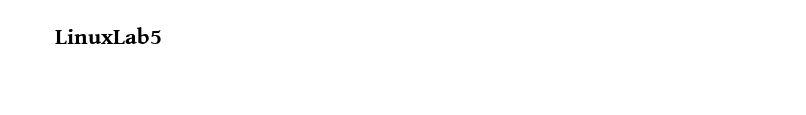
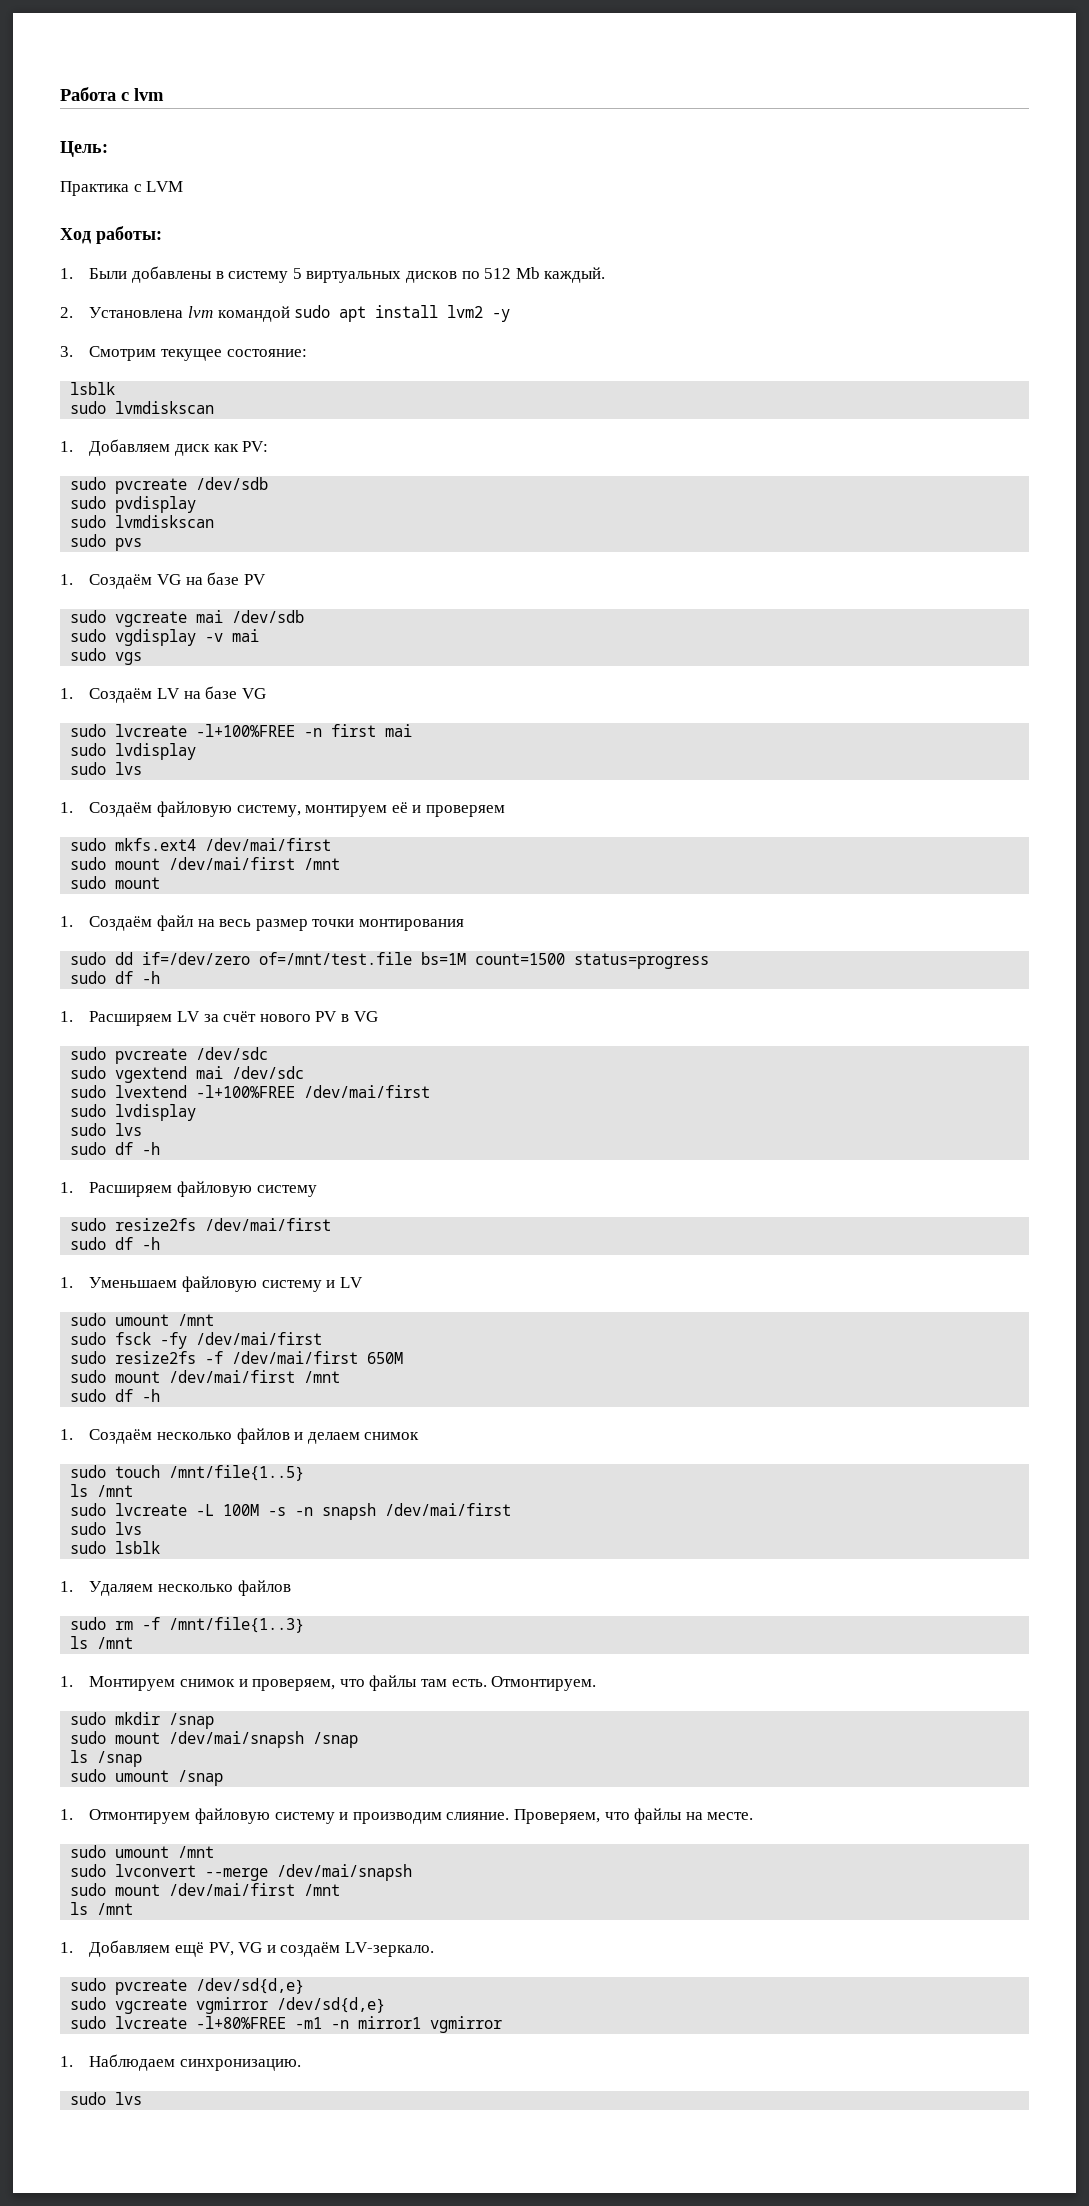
- LinuxLab5
+ Работа с lvm
+ Цель:
+ Практика c LVM
+ Ход работы:
+ 1. Были добавлены в систему 5 виртуальных дисков по 512 Mb каждый.
+ 2. Установлена lvm командой sudo apt install lvm2 -y
+ 3. Смотрим текущее состояние:
+ lsblk
+ sudo lvmdiskscan
+ 1. Добавляем диск как PV:
+ sudo pvcreate /dev/sdb
+ sudo pvdisplay
+ sudo lvmdiskscan
+ sudo pvs
+ 1. Создаём VG на базе PV
+ sudo vgcreate mai /dev/sdb
+ sudo vgdisplay -v mai
+ sudo vgs
+ 1. Создаём LV на базе VG
+ sudo lvcreate -l+100%FREE -n first mai
+ sudo lvdisplay
+ sudo lvs
+ 1. Создаём файловую систему, монтируем её и проверяем
+ sudo mkfs.ext4 /dev/mai/first
+ sudo mount /dev/mai/first /mnt
+ sudo mount
+ 1. Создаём файл на весь размер точки монтирования
+ sudo dd if=/dev/zero of=/mnt/test.file bs=1M count=1500 status=progress
+ sudo df -h
+ 1. Расширяем LV за счёт нового PV в VG
+ sudo pvcreate /dev/sdc
+ sudo vgextend mai /dev/sdc
+ sudo lvextend -l+100%FREE /dev/mai/first
+ sudo lvdisplay
+ sudo lvs
+ sudo df -h
+ 1. Расширяем файловую систему
+ sudo resize2fs /dev/mai/first
+ sudo df -h
+ 1. Уменьшаем файловую систему и LV
+ sudo umount /mnt
+ sudo fsck -fy /dev/mai/first
+ sudo resize2fs -f /dev/mai/first 650M
+ sudo mount /dev/mai/first /mnt
+ sudo df -h
+ 1. Создаём несколько файлов и делаем снимок
+ sudo touch /mnt/file{1..5}
+ ls /mnt
+ sudo lvcreate -L 100M -s -n snapsh /dev/mai/first
+ sudo lvs
+ sudo lsblk
+ 1. Удаляем несколько файлов
+ sudo rm -f /mnt/file{1..3}
+ ls /mnt
+ 1. Монтируем снимок и проверяем, что файлы там есть. Отмонтируем.
+ sudo mkdir /snap
+ sudo mount /dev/mai/snapsh /snap
+ ls /snap
+ sudo umount /snap
+ 1. Отмонтируем файловую систему и производим слияние. Проверяем, что файлы на месте.
+ sudo umount /mnt
+ sudo lvconvert --merge /dev/mai/snapsh
+ sudo mount /dev/mai/first /mnt
+ ls /mnt
+ 1. Добавляем ещё PV, VG и создаём LV-зеркало.
+ sudo pvcreate /dev/sd{d,e}
+ sudo vgcreate vgmirror /dev/sd{d,e}
+ sudo lvcreate -l+80%FREE -m1 -n mirror1 vgmirror
+ 1. Наблюдаем синхронизацию.
+ sudo lvs

